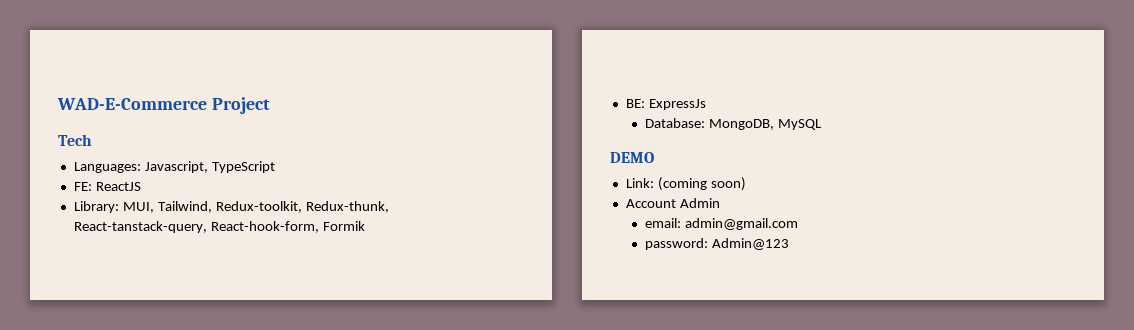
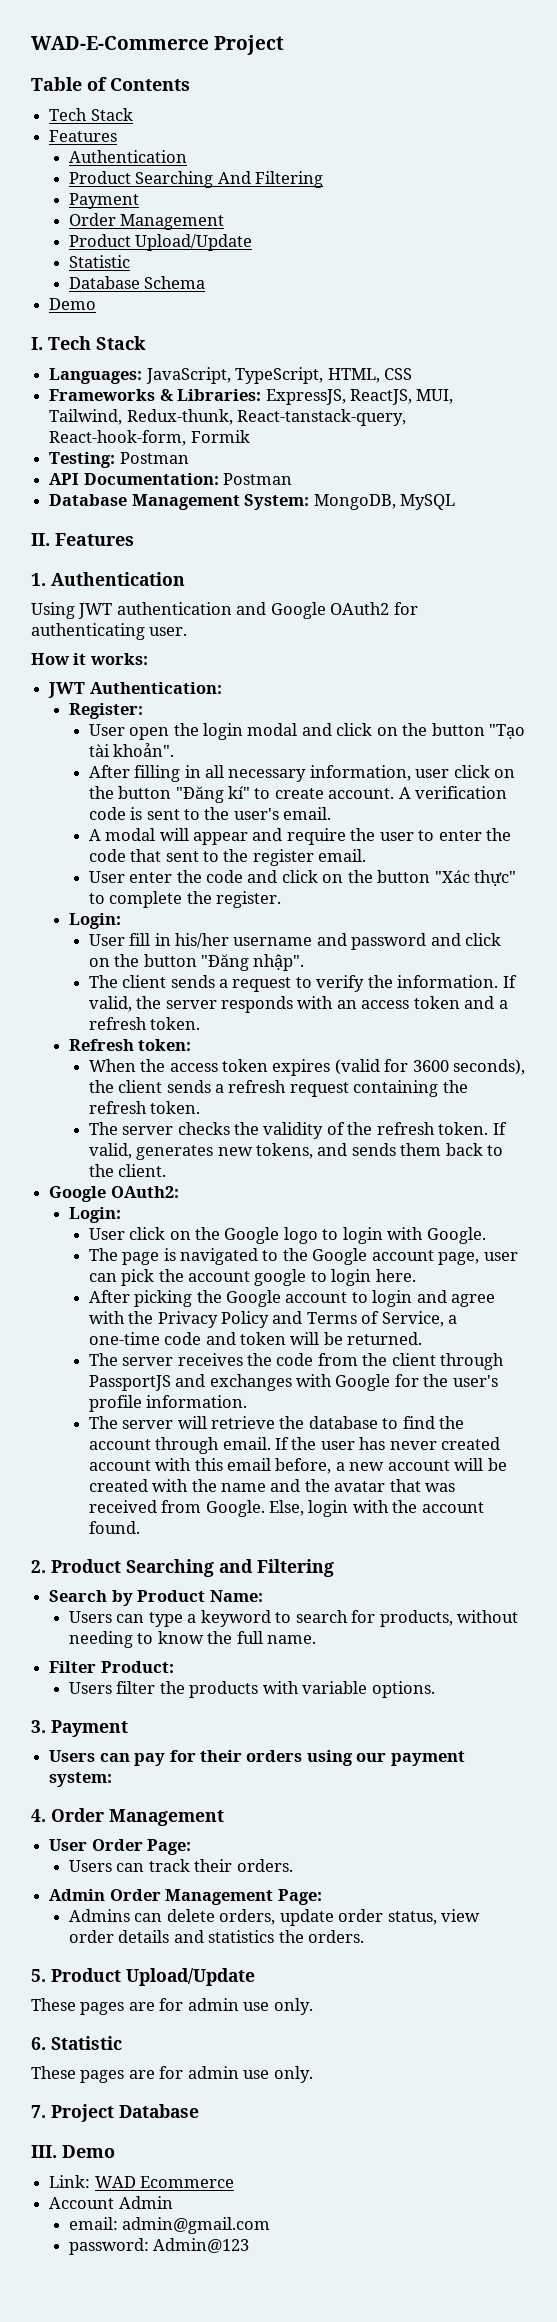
- Tech
- Languages: Javascript, TypeScript
- FE: ReactJS
- Library: MUI, Tailwind, Redux-toolkit, Redux-thunk, React-tanstack-query, React-hook-form, Formik
+ Table of Contents
+ Tech Stack
+ Features
+ Authentication
+ Product Searching And Filtering
+ Payment
+ Order Management
+ Product Upload/Update
+ Statistic
+ Database Schema
+ Demo
+ I. Tech Stack
+ Languages: JavaScript, TypeScript, HTML, CSS
+ Frameworks & Libraries: ExpressJS, ReactJS, MUI, Tailwind, Redux-thunk, React-tanstack-query, React-hook-form, Formik
- BE: ExpressJs
- Database: MongoDB, MySQL
- DEMO
+ Testing: Postman
+ API Documentation: Postman
+ Database Management System: MongoDB, MySQL
+ II. Features
+ 1. Authentication
+ Using JWT authentication and Google OAuth2 for authenticating user.
+ How it works:
+ JWT Authentication:
+ Register:
+ User open the login modal and click on the button "Tạo tài khoản".
+ After filling in all necessary information, user click on the button "Đăng kí" to create account. A verification code is sent to the user's email.
+ A modal will appear and require the user to enter the code that sent to the register email.
+ User enter the code and click on the button "Xác thực" to complete the register.
+ Login:
+ User fill in his/her username and password and click on the button "Đăng nhập".
+ The client sends a request to verify the information. If valid, the server responds with an access token and a refresh token.
+ Refresh token:
+ When the access token expires (valid for 3600 seconds), the client sends a refresh request containing the refresh token.
+ The server checks the validity of the refresh token. If valid, generates new tokens, and sends them back to the client.
+ Google OAuth2:
+ Login:
+ User click on the Google logo to login with Google.
+ The page is navigated to the Google account page, user can pick the account google to login here.
+ After picking the Google account to login and agree with the Privacy Policy and Terms of Service, a one-time code and token will be returned.
+ The server receives the code from the client through PassportJS and exchanges with Google for the user's profile information.
+ The server will retrieve the database to find the account through email. If the user has never created account with this email before, a new account will be created with the name and the avatar that was received from Google. Else, login with the account found.
+ 2. Product Searching and Filtering
+ Search by Product Name:
+ Users can type a keyword to search for products, without needing to know the full name.
+ Filter Product:
+ Users filter the products with variable options.
+ 3. Payment
+ Users can pay for their orders using our payment system:
+ 4. Order Management
+ User Order Page:
+ Users can track their orders.
+ Admin Order Management Page:
+ Admins can delete orders, update order status, view order details and statistics the orders.
+ 5. Product Upload/Update
+ These pages are for admin use only.
+ 6. Statistic
+ These pages are for admin use only.
+ 7. Project Database
+ III. Demo
- Link: (coming soon)
+ Link: WAD Ecommerce

